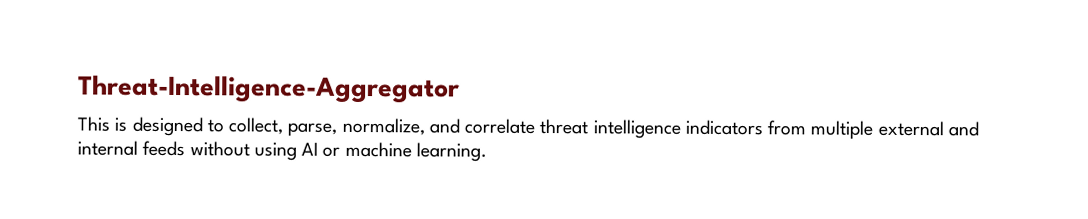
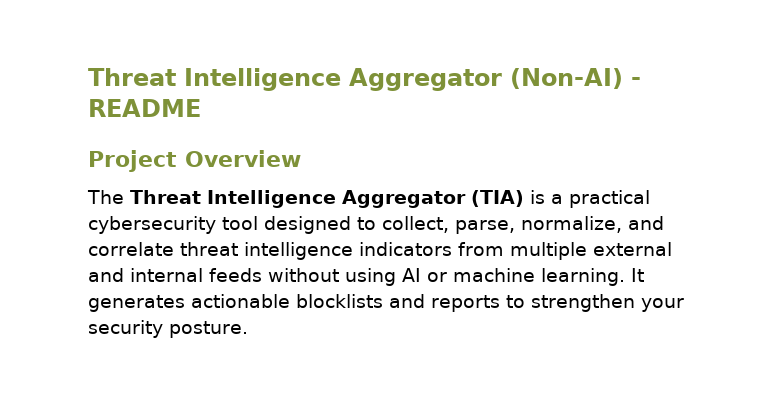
- Threat-Intelligence-Aggregator
- This is designed to collect, parse, normalize, and correlate threat intelligence indicators from multiple external and internal feeds without using AI or machine learning.
+ Threat Intelligence Aggregator (Non-AI) - README
+ Project Overview
+ The Threat Intelligence Aggregator (TIA) is a practical cybersecurity tool designed to collect, parse, normalize, and correlate threat intelligence indicators from multiple external and internal feeds without using AI or machine learning.
+ It generates actionable blocklists and reports to strengthen your security posture.

